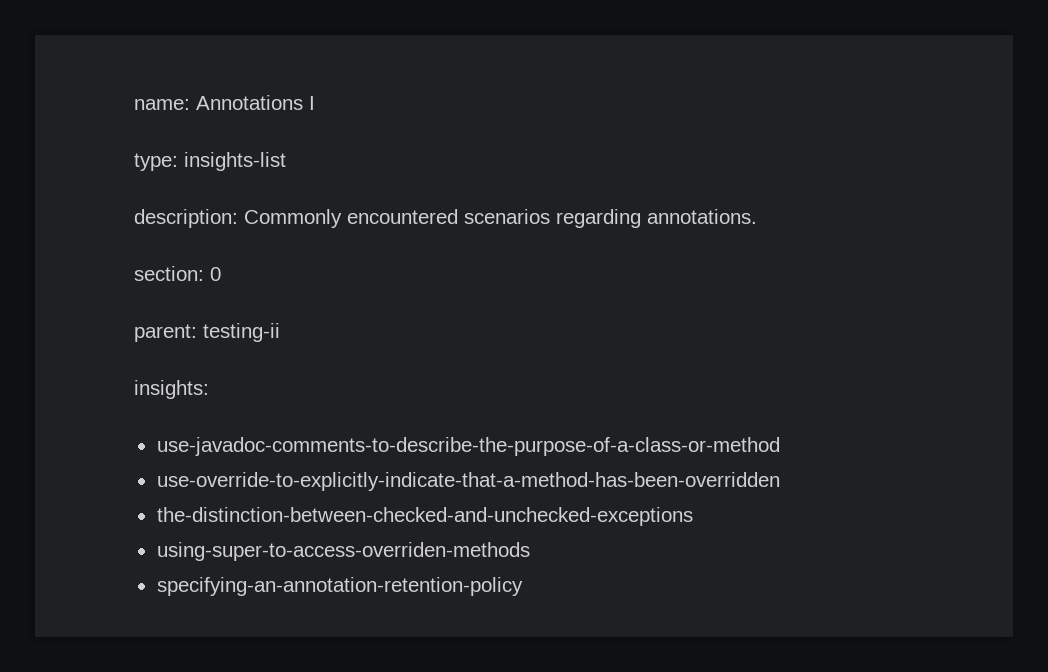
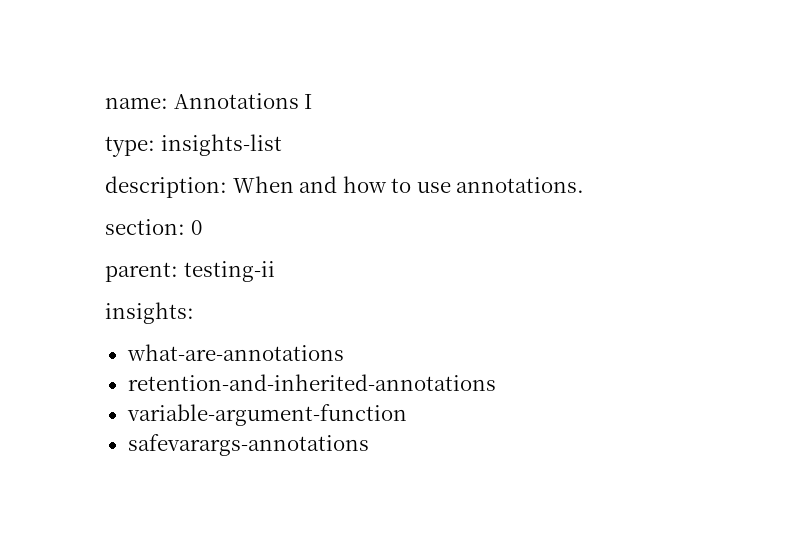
- description: Commonly encountered scenarios regarding annotations.
+ description: When and how to use annotations.
- use-javadoc-comments-to-describe-the-purpose-of-a-class-or-method
- use-override-to-explicitly-indicate-that-a-method-has-been-overridden
- the-distinction-between-checked-and-unchecked-exceptions
- using-super-to-access-overriden-methods
- specifying-an-annotation-retention-policy
+ what-are-annotations
+ retention-and-inherited-annotations
+ variable-argument-function
+ safevarargs-annotations

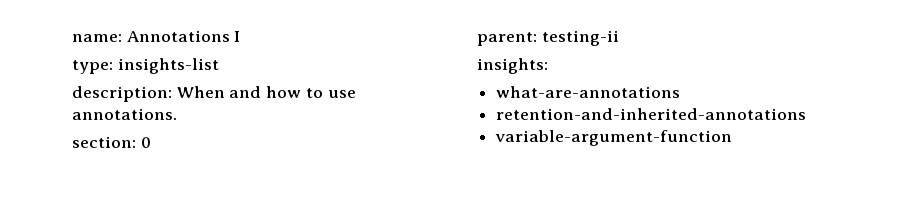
- safevarargs-annotations

